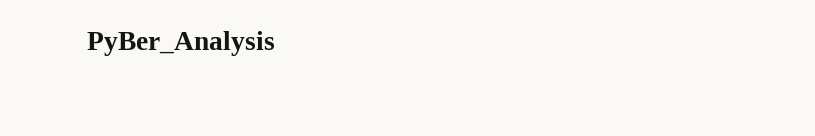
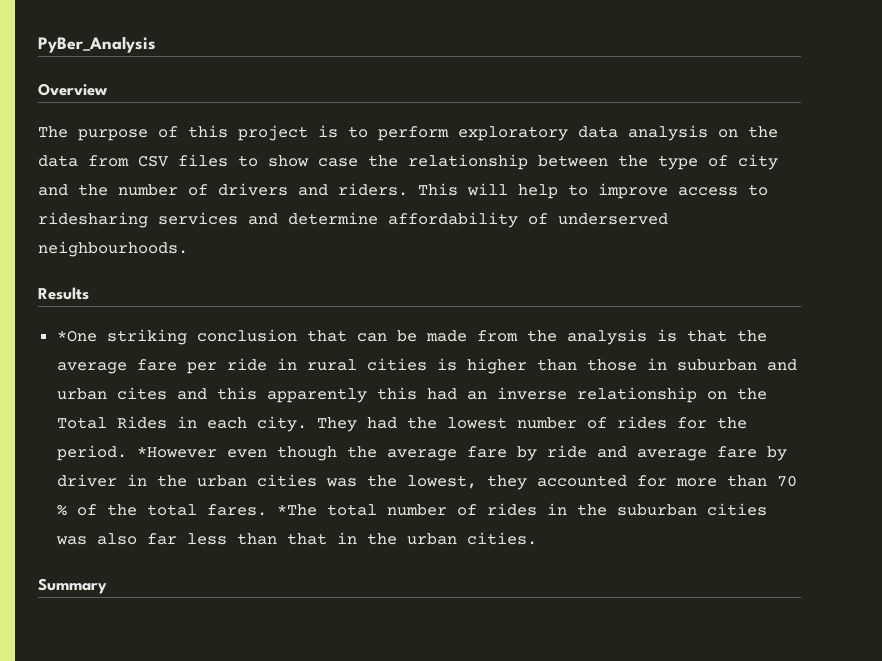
+ Overview
+ The purpose of this project is to perform exploratory data analysis on the data from CSV files to show case the relationship between the type of city and the number of drivers and riders. This will help to improve access to ridesharing services and determine affordability of underserved neighbourhoods.
+ Results
+ *One striking conclusion that can be made from the analysis is that the average fare per ride in rural cities is higher than those in suburban and urban cites and this apparently this had an inverse relationship on the Total Rides in each city. They had the lowest number of rides for the period. *However even though the average fare by ride and average fare by driver in the urban cities was the lowest, they accounted for more than 70 % of the total fares. *The total number of rides in the suburban cities was also far less than that in the urban cities.
+ Summary

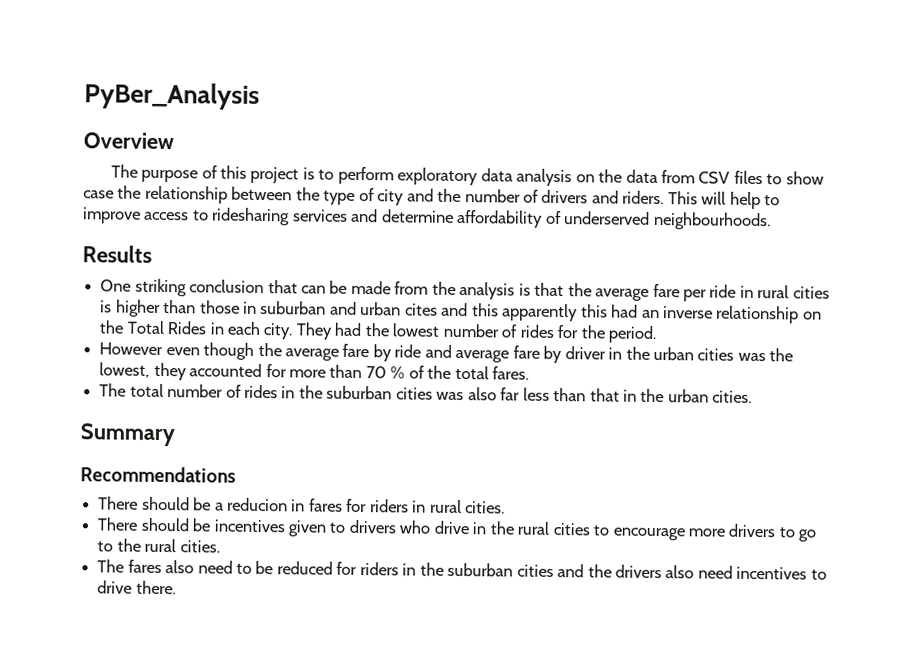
- *One striking conclusion that can be made from the analysis is that the average fare per ride in rural cities is higher than those in suburban and urban cites and this apparently this had an inverse relationship on the Total Rides in each city.
+ One striking conclusion that can be made from the analysis is that the average fare per ride in rural cities is higher than those in suburban and urban cites and this apparently this had an inverse relationship on the Total Rides in each city.
- They had the lowest number of rides for the period. *However even though the average fare by ride and average fare by driver in the urban cities was the lowest, they accounted for more than 70 % of the total fares. *The total number of rides in the suburban cities was also far less than that in the urban cities.
+ They had the lowest number of rides for the period.
+ However even though the average fare by ride and average fare by driver in the urban cities was the lowest, they accounted for more than 70 % of the total fares.
+ The total number of rides in the suburban cities was also far less than that in the urban cities.
+ Recommendations
+ There should be a reducion in fares for riders in rural cities.
+ There should be incentives given to drivers who drive in the rural cities to encourage more drivers to go to the rural cities.
+ The fares also need to be reduced for riders in the suburban cities and the drivers also need incentives to drive there.

